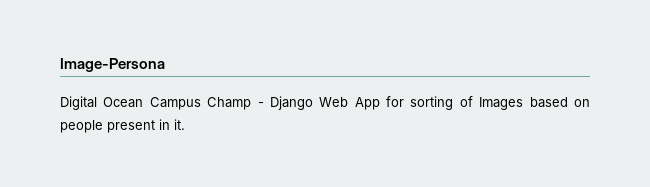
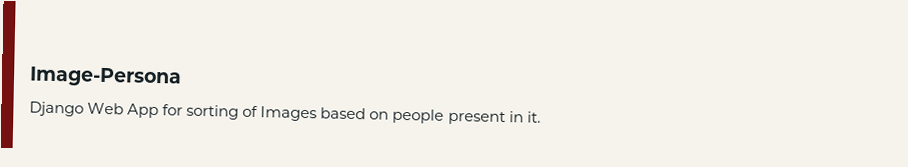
- Digital Ocean Campus Champ - Django Web App for sorting of Images based on people present in it.
+ Django Web App for sorting of Images based on people present in it.

